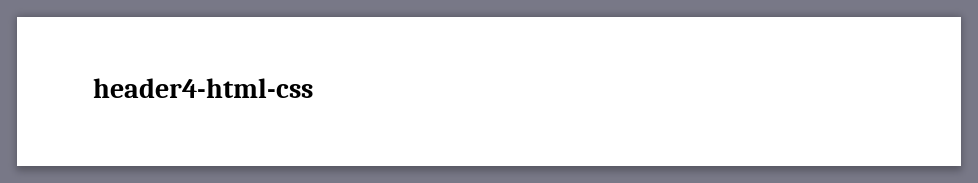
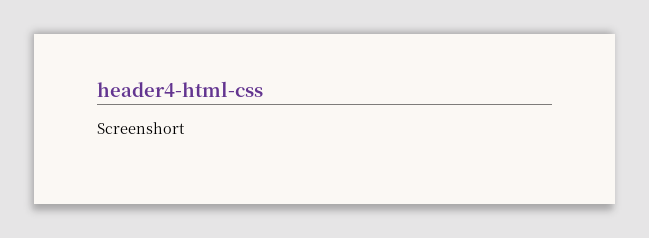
+ Screenshort

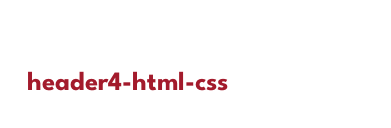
- Screenshort

